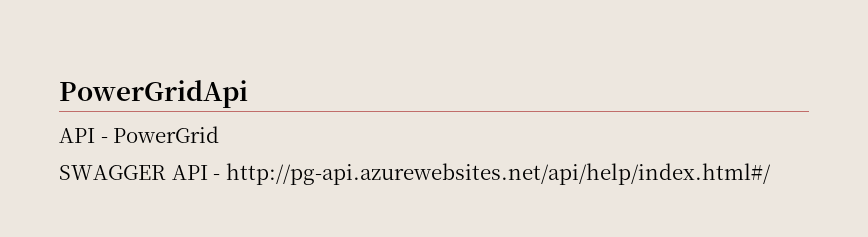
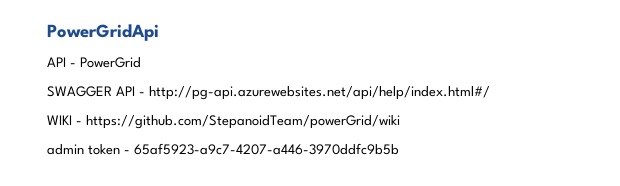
+ WIKI - https://github.com/StepanoidTeam/powerGrid/wiki
+ admin token - 65af5923-a9c7-4207-a446-3970ddfc9b5b

